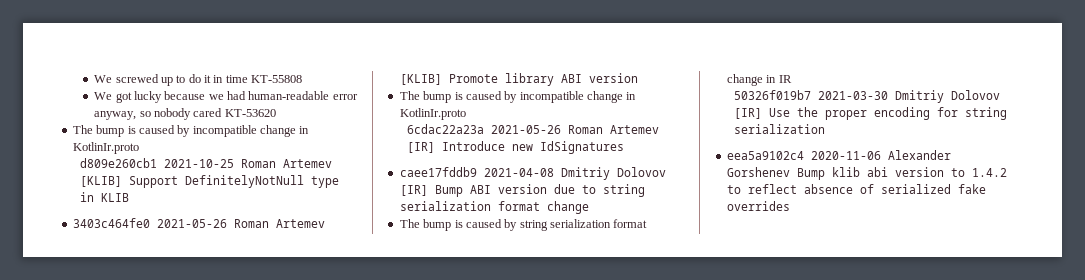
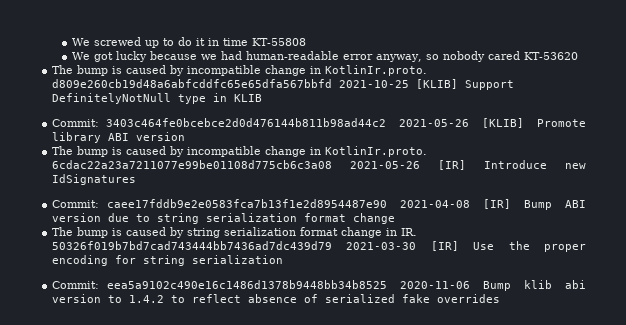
  We got lucky because we had human-readable error anyway, so nobody cared KT-53620
- The bump is caused by incompatible change in KotlinIr.proto
- d809e260cb1 2021-10-25 Roman Artemev [KLIB] Support DefinitelyNotNull type in KLIB
+ The bump is caused by incompatible change in KotlinIr.proto. d809e260cb19d48a6abfcddfc65e65dfa567bbfd 2021-10-25 [KLIB] Support DefinitelyNotNull type in KLIB
- 3403c464fe0 2021-05-26 Roman Artemev [KLIB] Promote library ABI version
- The bump is caused by incompatible change in KotlinIr.proto
- 6cdac22a23a 2021-05-26 Roman Artemev [IR] Introduce new IdSignatures
+ Commit: 3403c464fe0bcebce2d0d476144b811b98ad44c2 2021-05-26 [KLIB] Promote library ABI version
+ The bump is caused by incompatible change in KotlinIr.proto. 6cdac22a23a7211077e99be01108d775cb6c3a08 2021-05-26 [IR] Introduce new IdSignatures
- caee17fddb9 2021-04-08 Dmitriy Dolovov [IR] Bump ABI version due to string serialization format change
+ Commit: caee17fddb9e2e0583fca7b13f1e2d8954487e90 2021-04-08 [IR] Bump ABI version due to string serialization format change
- The bump is caused by string serialization format change in IR
- 50326f019b7 2021-03-30 Dmitriy Dolovov [IR] Use the proper encoding for string serialization
+ The bump is caused by string serialization format change in IR. 50326f019b7bd7cad743444bb7436ad7dc439d79 2021-03-30 [IR] Use the proper encoding for string serialization
- eea5a9102c4 2020-11-06 Alexander Gorshenev Bump klib abi version to 1.4.2 to reflect absence of serialized fake overrides
+ Commit: eea5a9102c490e16c1486d1378b9448bb34b8525 2020-11-06 Bump klib abi version to 1.4.2 to reflect absence of serialized fake overrides

